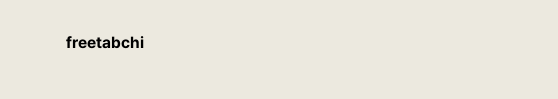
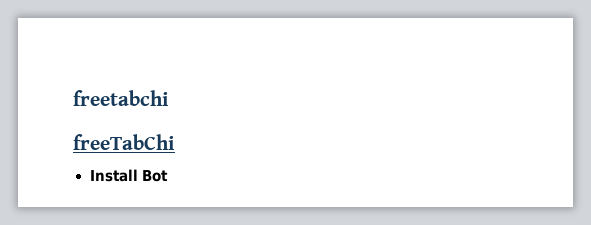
+ freeTabChi
+ Install Bot

